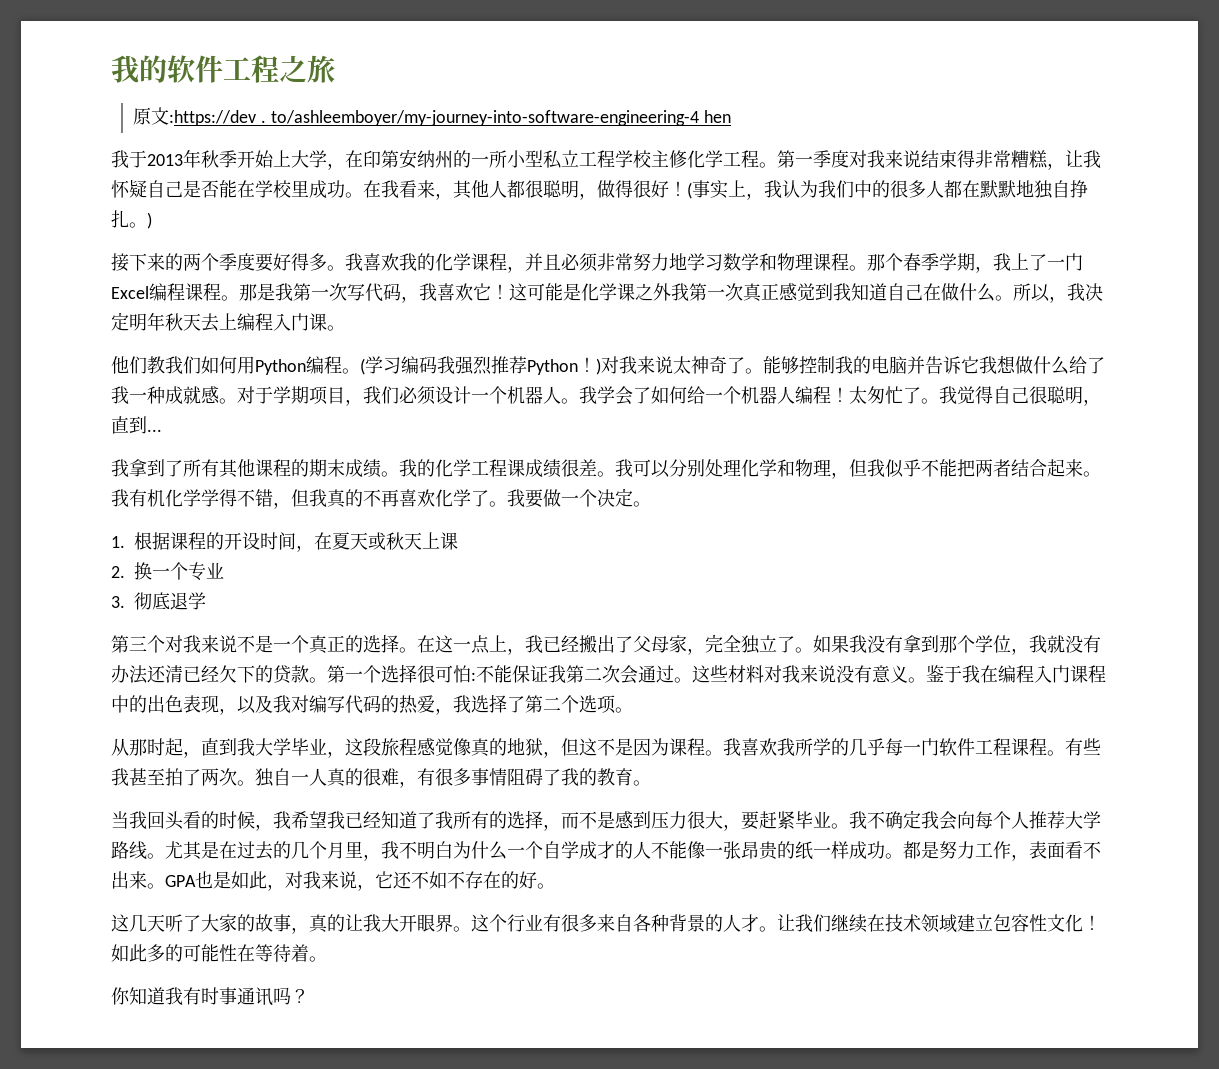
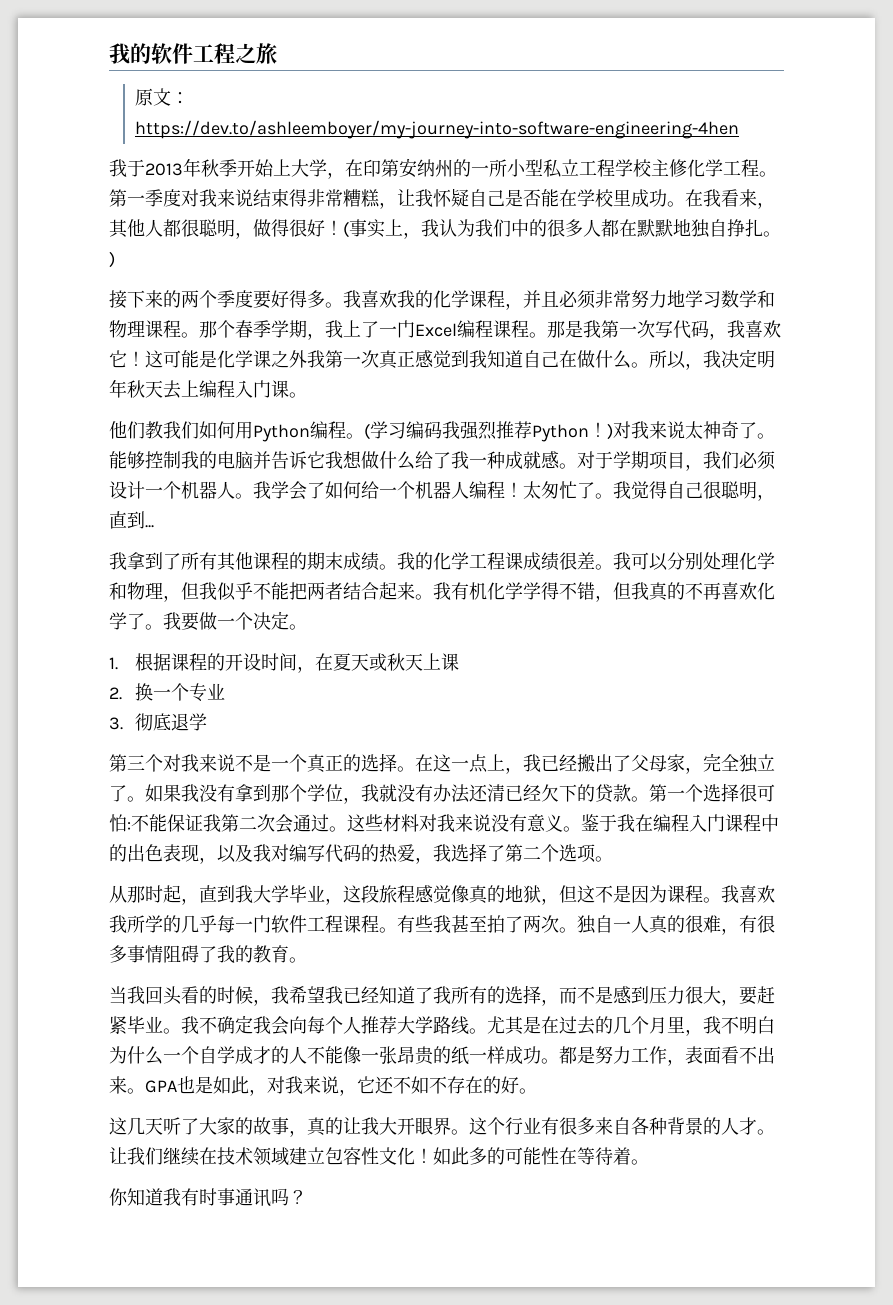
- 原文:https://dev . to/ashleemboyer/my-journey-into-software-engineering-4 hen
+ 原文：https://dev.to/ashleemboyer/my-journey-into-software-engineering-4hen

